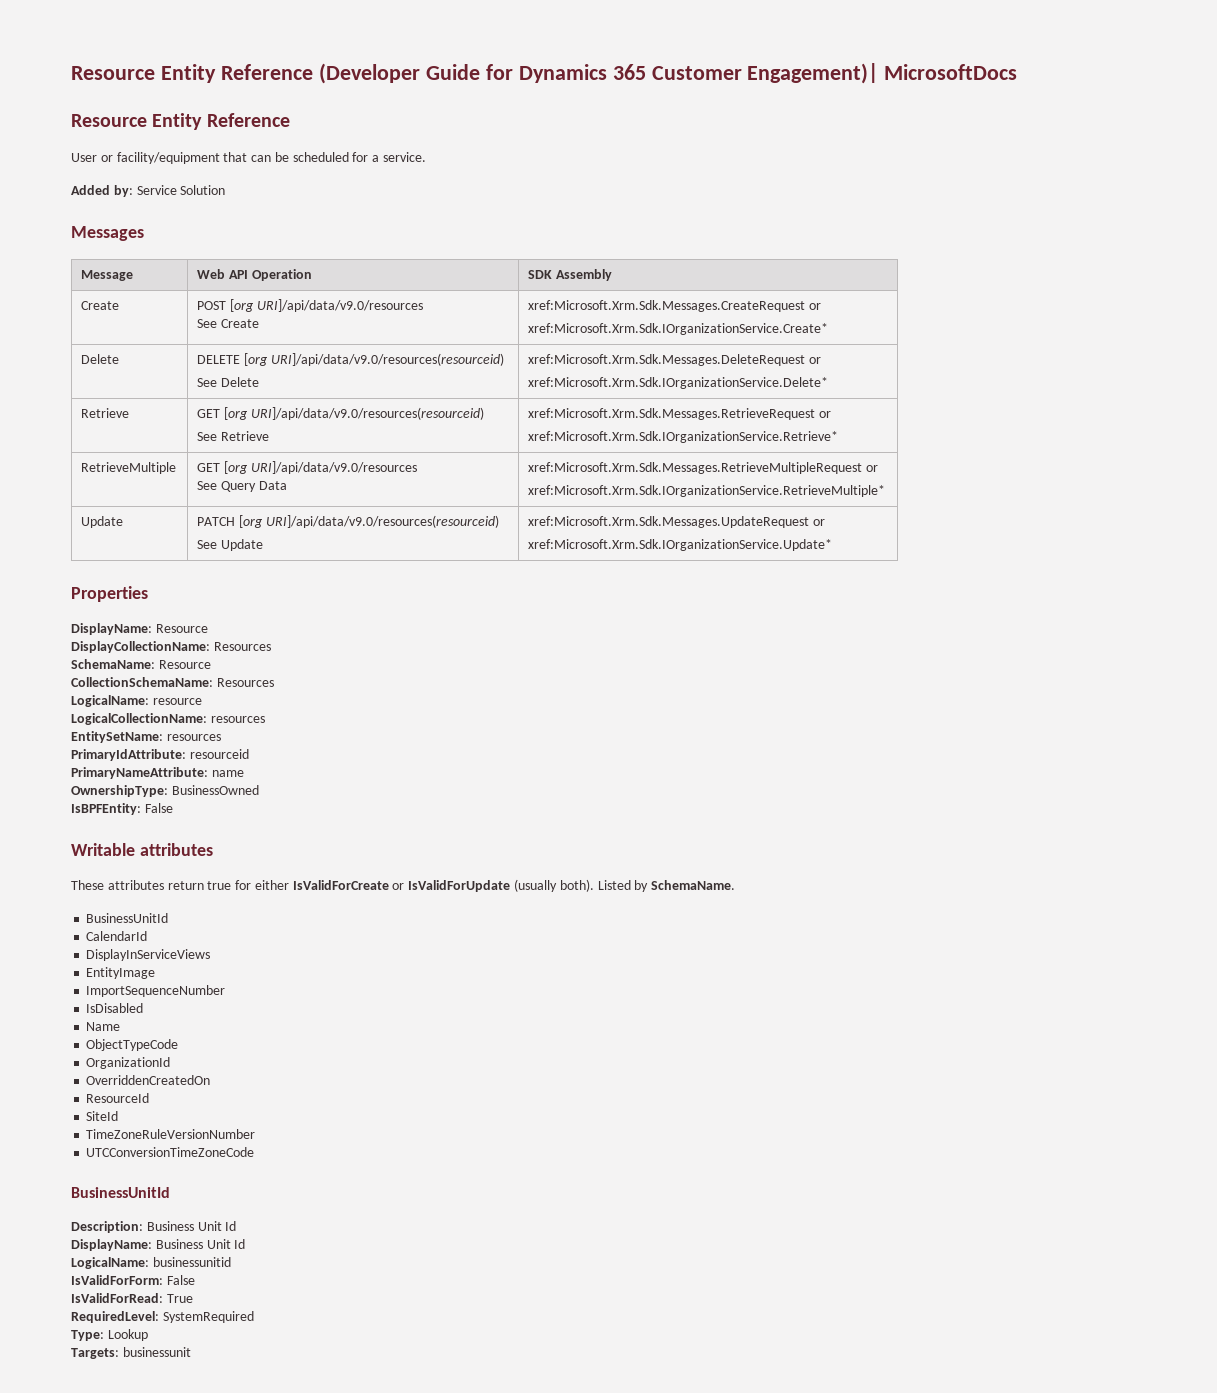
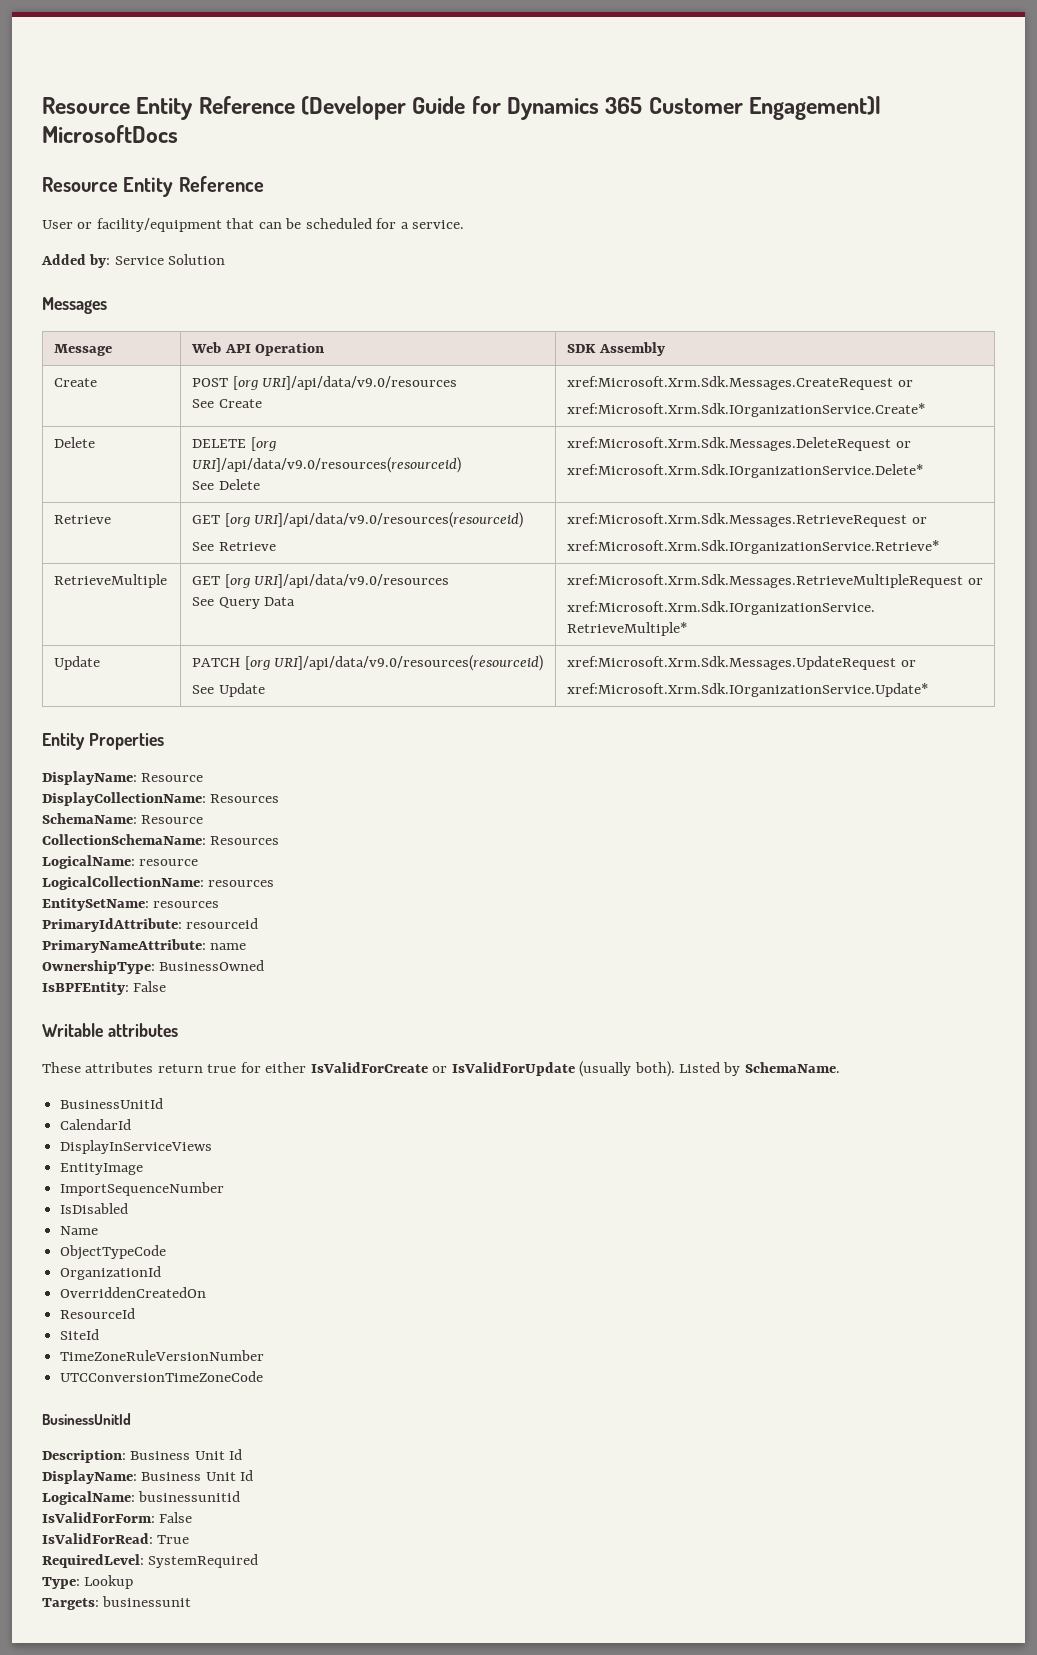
- Properties
+ Entity Properties

